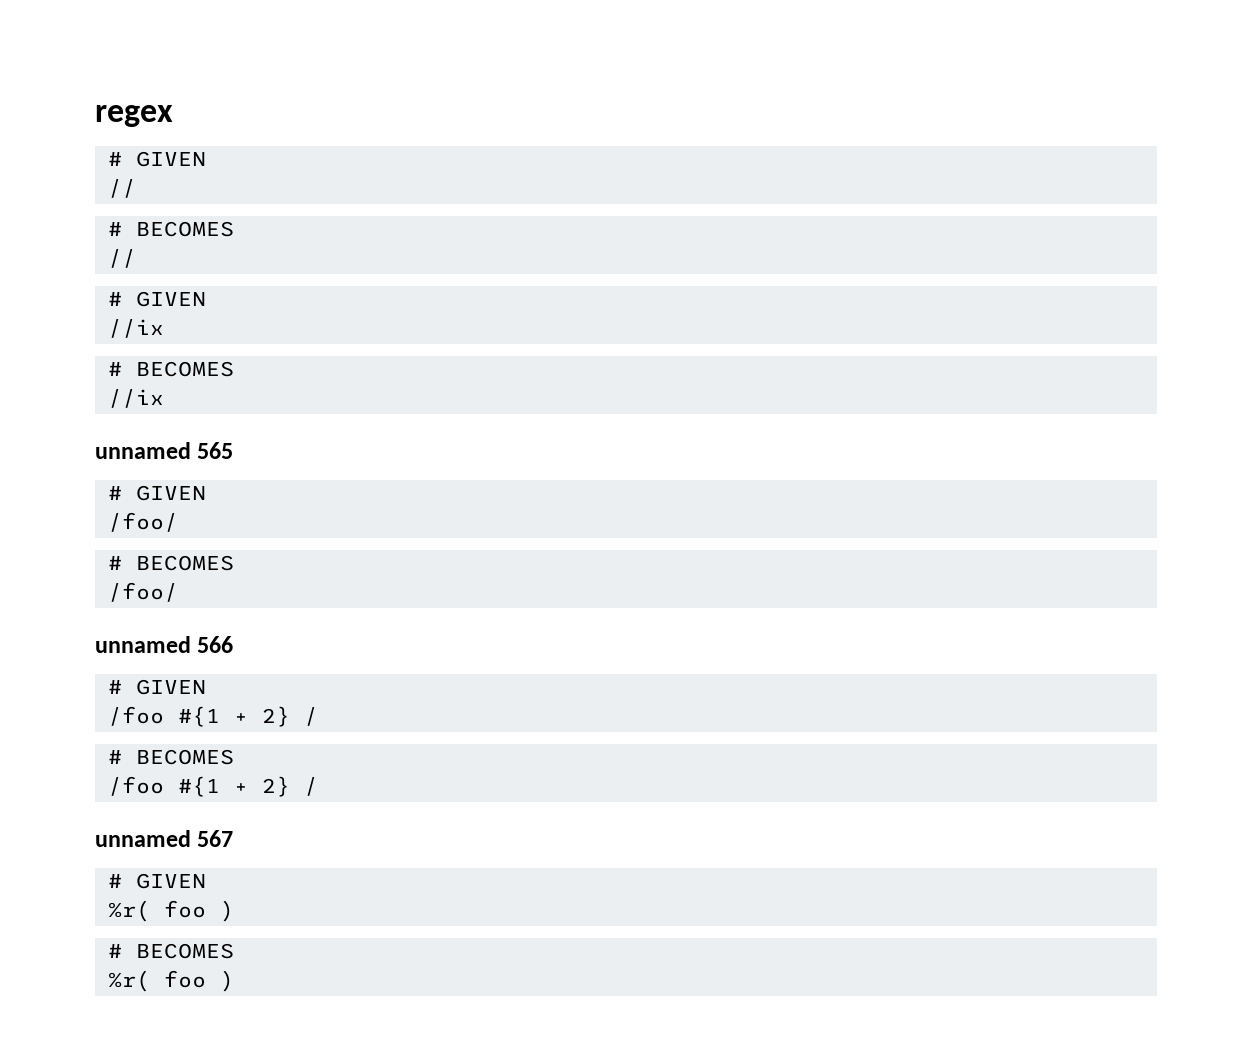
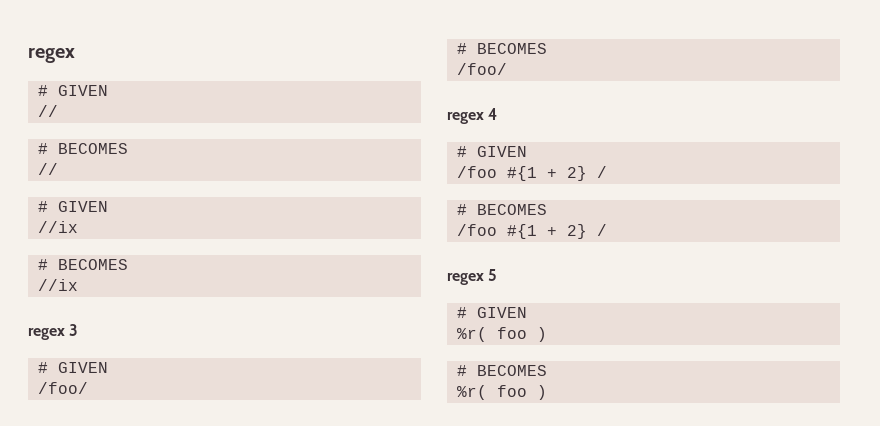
- unnamed 565
+ regex 3
- unnamed 566
+ regex 4
- unnamed 567
+ regex 5

